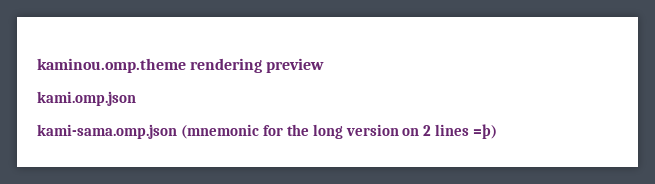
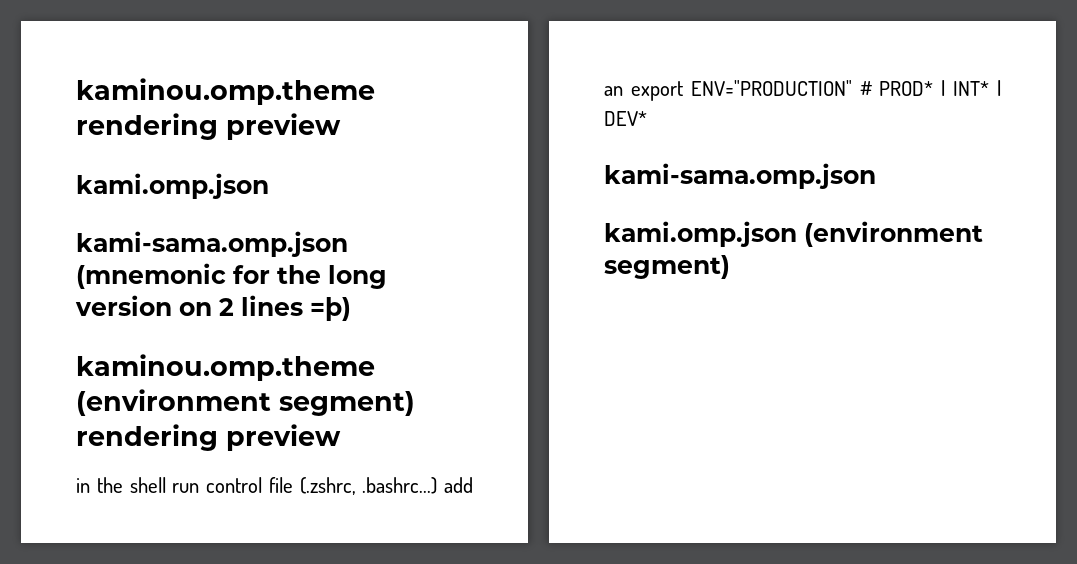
+ kaminou.omp.theme (environment segment) rendering preview
+ in the shell run control file (.zshrc, .bashrc...) add an export ENV="PRODUCTION" # PROD* | INT* | DEV*
+ kami-sama.omp.json
+ kami.omp.json (environment segment)

